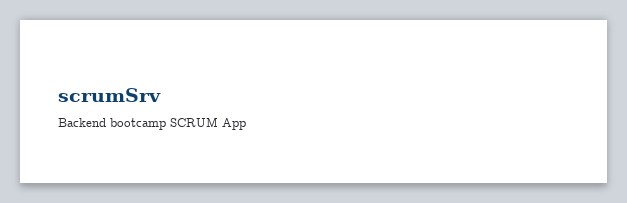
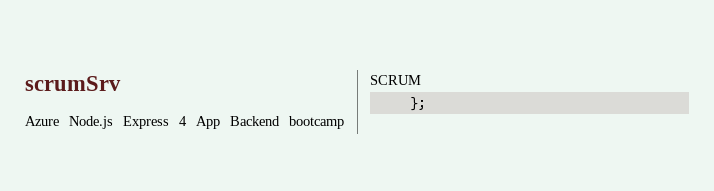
- Backend bootcamp SCRUM App
+ Azure Node.js Express 4 App Backend bootcamp SCRUM
+ };

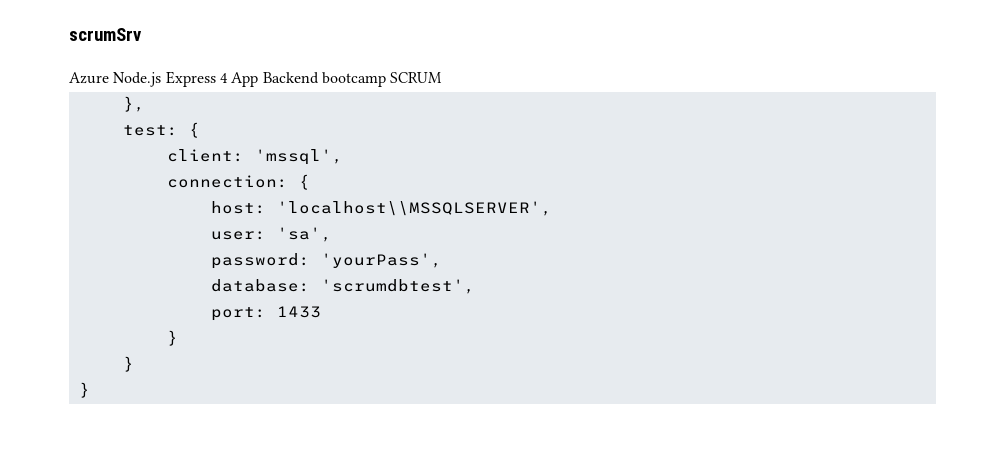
- };
+ },
+ test: {
+ client: 'mssql',
+ connection: {
+ host: 'localhost\\MSSQLSERVER',
+ user: 'sa',
+ password: 'yourPass',
+ database: 'scrumdbtest',
+ port: 1433
+ }
+ }
+ }

